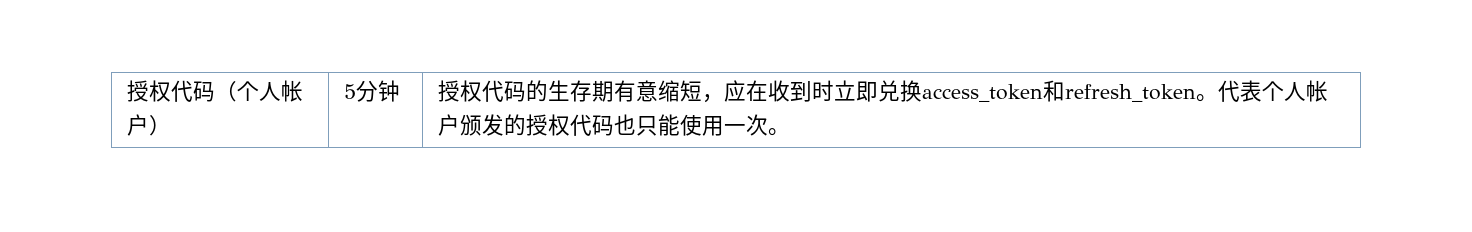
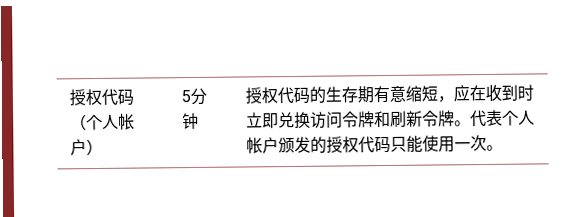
- 授权代码（个人帐户） | 5分钟 | 授权代码的生存期有意缩短，应在收到时立即兑换access_token和refresh_token。代表个人帐户颁发的授权代码也只能使用一次。
+ 授权代码（个人帐户） | 5分钟 | 授权代码的生存期有意缩短，应在收到时立即兑换访问令牌和刷新令牌。代表个人帐户颁发的授权代码只能使用一次。

